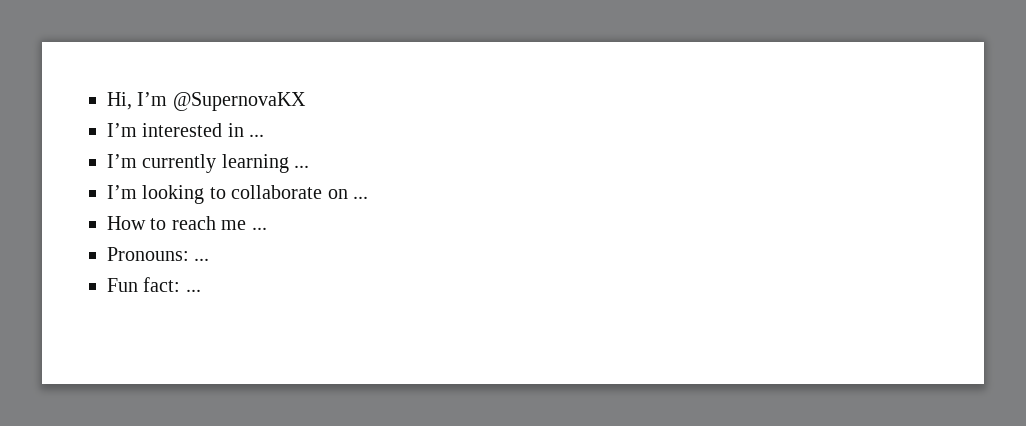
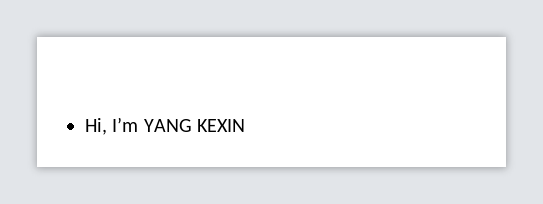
- Hi, I’m @SupernovaKX
- I’m interested in ...
- I’m currently learning ...
- I’m looking to collaborate on ...
- How to reach me ...
- Pronouns: ...
- Fun fact: ...
+ Hi, I’m YANG KEXIN

